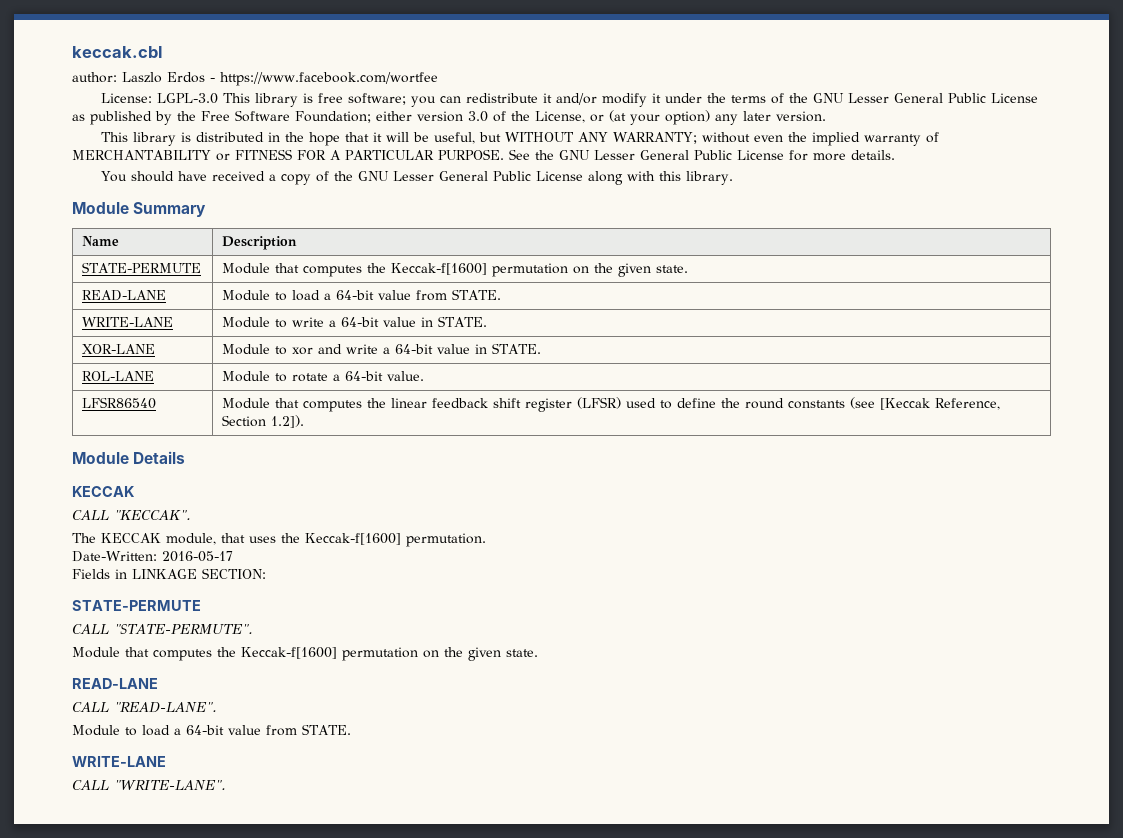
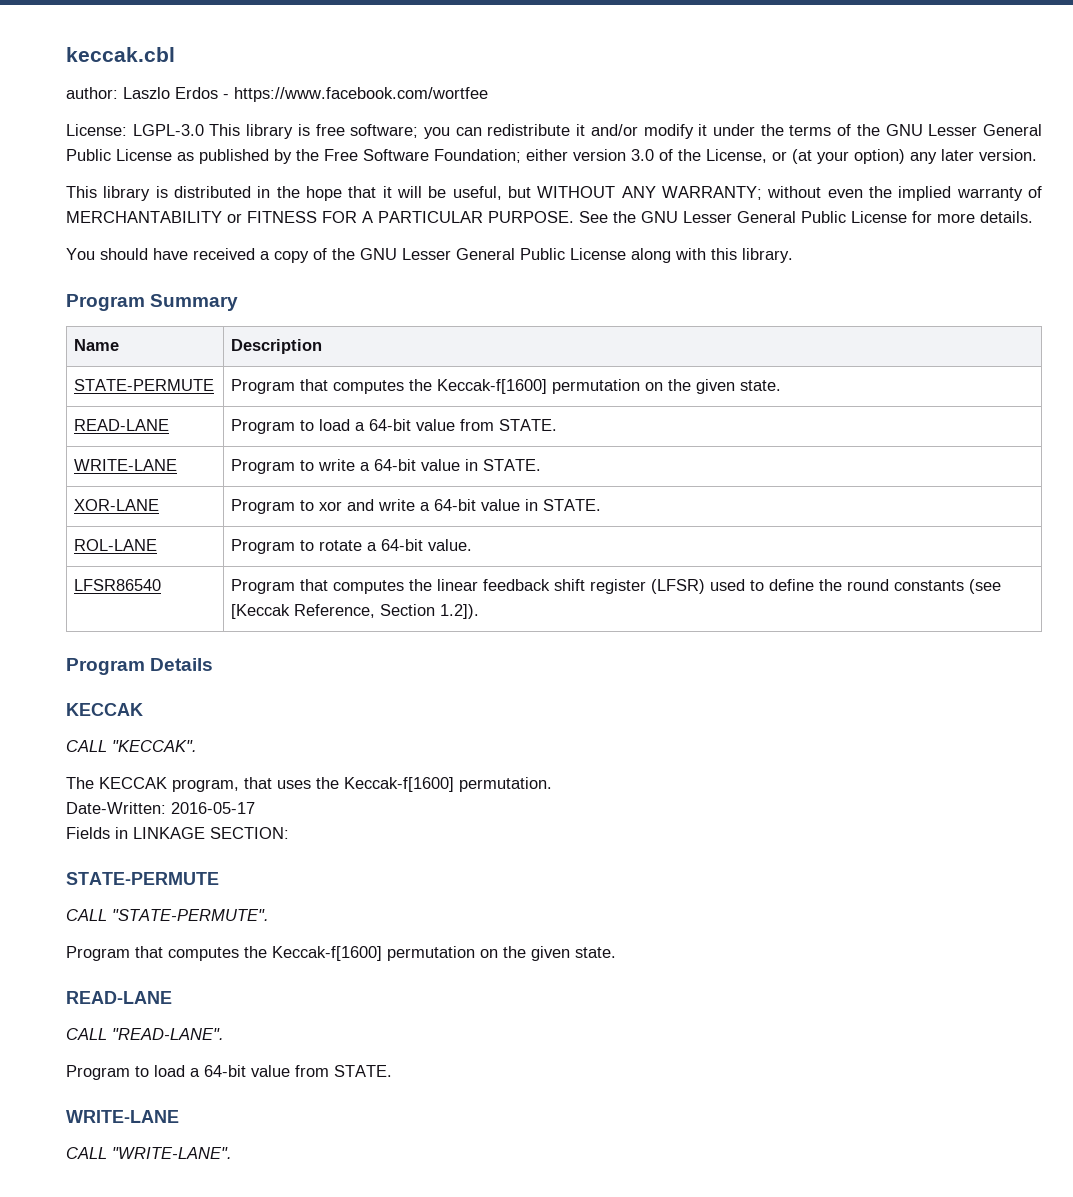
- Module Summary
+ Program Summary
- STATE-PERMUTE | Module that computes the Keccak-f[1600] permutation on the given state.
+ STATE-PERMUTE | Program that computes the Keccak-f[1600] permutation on the given state.
- READ-LANE | Module to load a 64-bit value from STATE.
+ READ-LANE | Program to load a 64-bit value from STATE.
- WRITE-LANE | Module to write a 64-bit value in STATE.
+ WRITE-LANE | Program to write a 64-bit value in STATE.
- XOR-LANE | Module to xor and write a 64-bit value in STATE.
+ XOR-LANE | Program to xor and write a 64-bit value in STATE.
- ROL-LANE | Module to rotate a 64-bit value.
+ ROL-LANE | Program to rotate a 64-bit value.
- LFSR86540 | Module that computes the linear feedback shift register (LFSR) used to define the round constants (see [Keccak Reference, Section 1.2]).
+ LFSR86540 | Program that computes the linear feedback shift register (LFSR) used to define the round constants (see [Keccak Reference, Section 1.2]).
- Module Details
+ Program Details
- The KECCAK module, that uses the Keccak-f[1600] permutation.
+ The KECCAK program, that uses the Keccak-f[1600] permutation.
  CALL "STATE-PERMUTE".
- Module that computes the Keccak-f[1600] permutation on the given state.
+ Program that computes the Keccak-f[1600] permutation on the given state.
  CALL "READ-LANE".
- Module to load a 64-bit value from STATE.
+ Program to load a 64-bit value from STATE.

